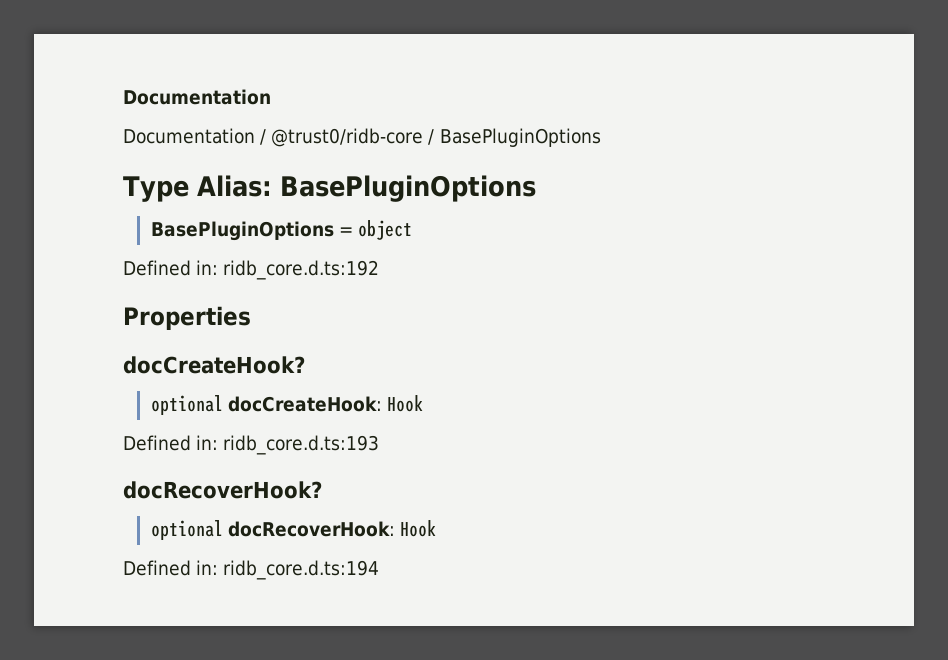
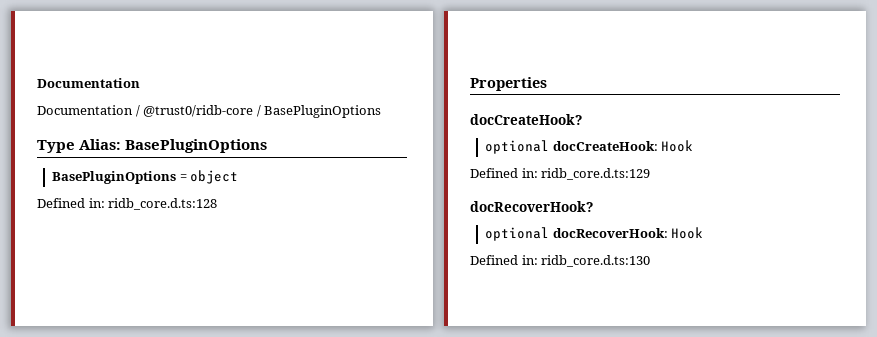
- Defined in: ridb_core.d.ts:192
+ Defined in: ridb_core.d.ts:128
- Defined in: ridb_core.d.ts:193
+ Defined in: ridb_core.d.ts:129
- Defined in: ridb_core.d.ts:194
+ Defined in: ridb_core.d.ts:130

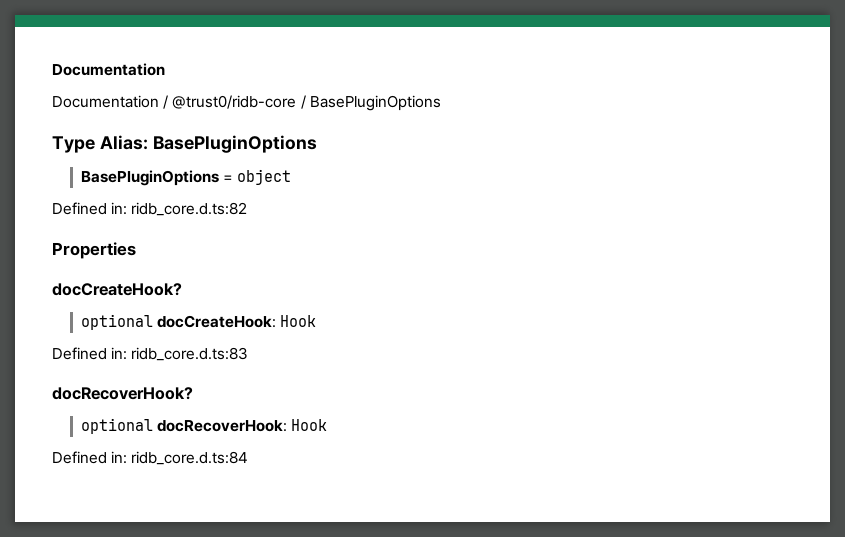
- Defined in: ridb_core.d.ts:128
+ Defined in: ridb_core.d.ts:82
- Defined in: ridb_core.d.ts:129
+ Defined in: ridb_core.d.ts:83
- Defined in: ridb_core.d.ts:130
+ Defined in: ridb_core.d.ts:84

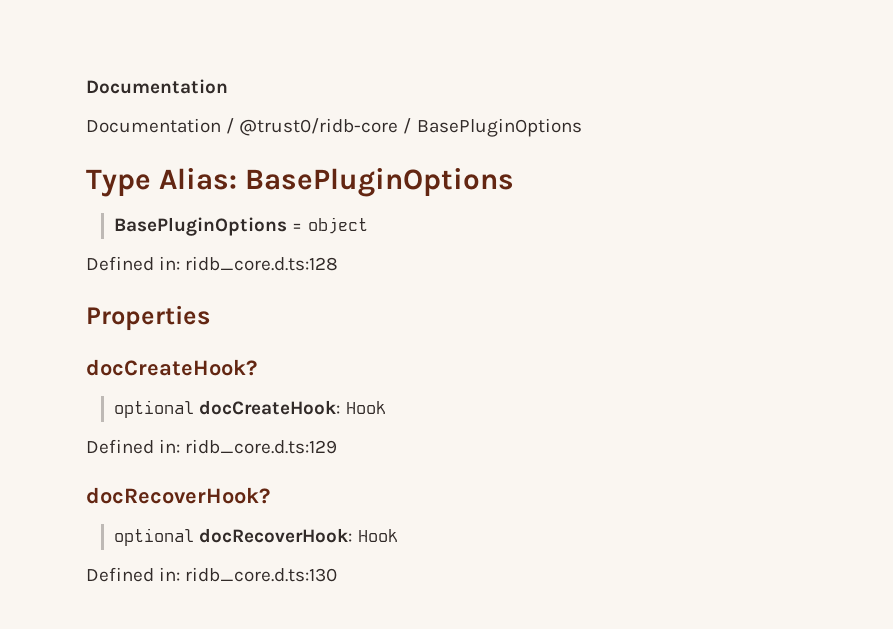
- Defined in: ridb_core.d.ts:82
+ Defined in: ridb_core.d.ts:128
- Defined in: ridb_core.d.ts:83
+ Defined in: ridb_core.d.ts:129
- Defined in: ridb_core.d.ts:84
+ Defined in: ridb_core.d.ts:130

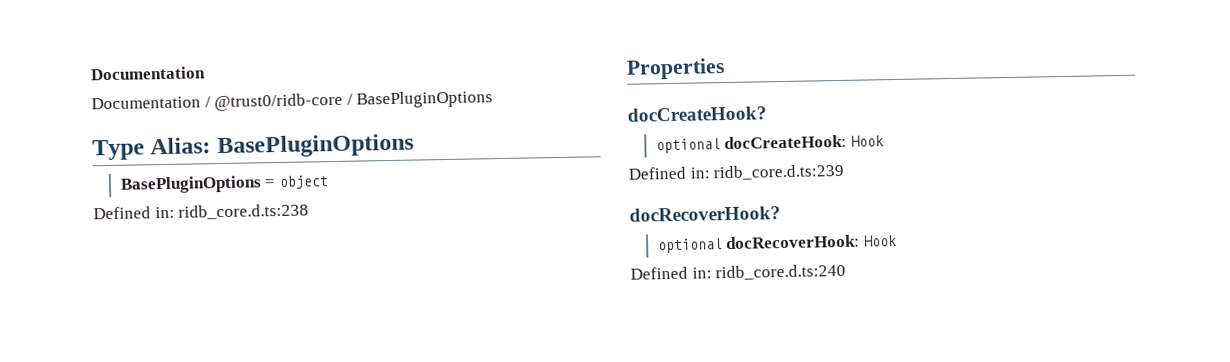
- Defined in: ridb_core.d.ts:128
+ Defined in: ridb_core.d.ts:238
- Defined in: ridb_core.d.ts:129
+ Defined in: ridb_core.d.ts:239
- Defined in: ridb_core.d.ts:130
+ Defined in: ridb_core.d.ts:240

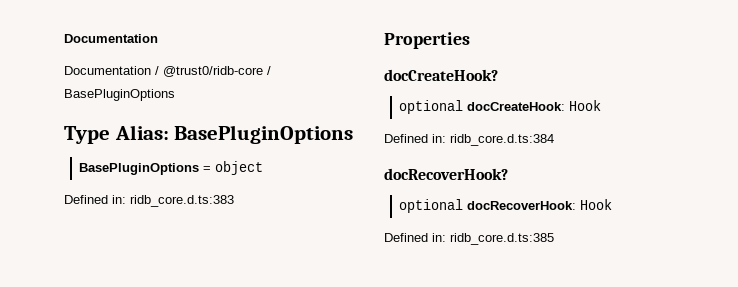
- Defined in: ridb_core.d.ts:238
+ Defined in: ridb_core.d.ts:383
- Defined in: ridb_core.d.ts:239
+ Defined in: ridb_core.d.ts:384
- Defined in: ridb_core.d.ts:240
+ Defined in: ridb_core.d.ts:385

